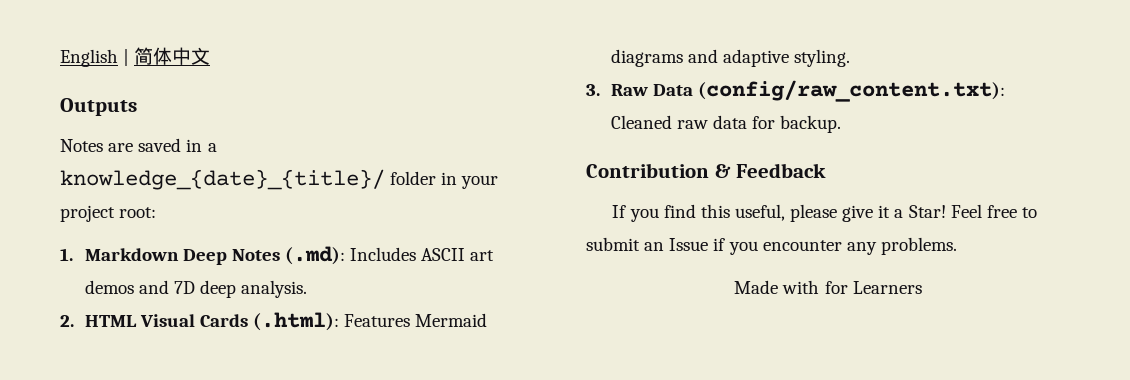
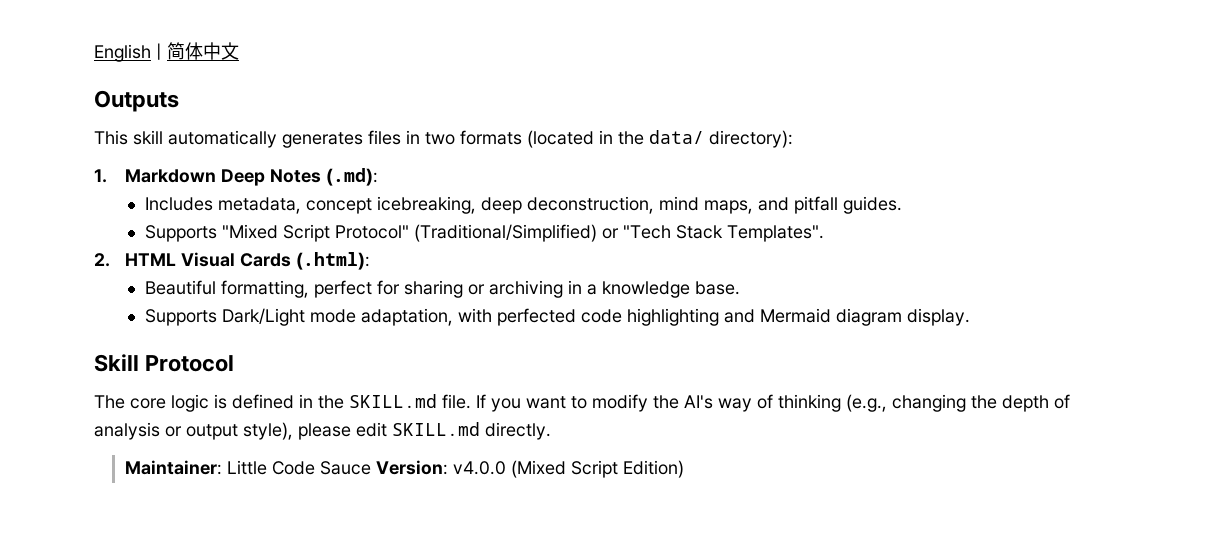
- Notes are saved in a knowledge_{date}_{title}/ folder in your project root:
+ This skill automatically generates files in two formats (located in the data/ directory):
- 1. Markdown Deep Notes (.md): Includes ASCII art demos and 7D deep analysis.
+ 1. Markdown Deep Notes (.md):
+ Includes metadata, concept icebreaking, deep deconstruction, mind maps, and pitfall guides.
+ Supports "Mixed Script Protocol" (Traditional/Simplified) or "Tech Stack Templates".
- 2. HTML Visual Cards (.html): Features Mermaid diagrams and adaptive styling.
- 3. Raw Data (config/raw_content.txt): Cleaned raw data for backup.
- Contribution & Feedback
- If you find this useful, please give it a Star! Feel free to submit an Issue if you encounter any problems.
- Made with for Learners
+ 2. HTML Visual Cards (.html):
+ Beautiful formatting, perfect for sharing or archiving in a knowledge base.
+ Supports Dark/Light mode adaptation, with perfected code highlighting and Mermaid diagram display.
+ Skill Protocol
+ The core logic is defined in the SKILL.md file. If you want to modify the AI's way of thinking (e.g., changing the depth of analysis or output style), please edit SKILL.md directly.
+ Maintainer: Little Code Sauce Version: v4.0.0 (Mixed Script Edition)

